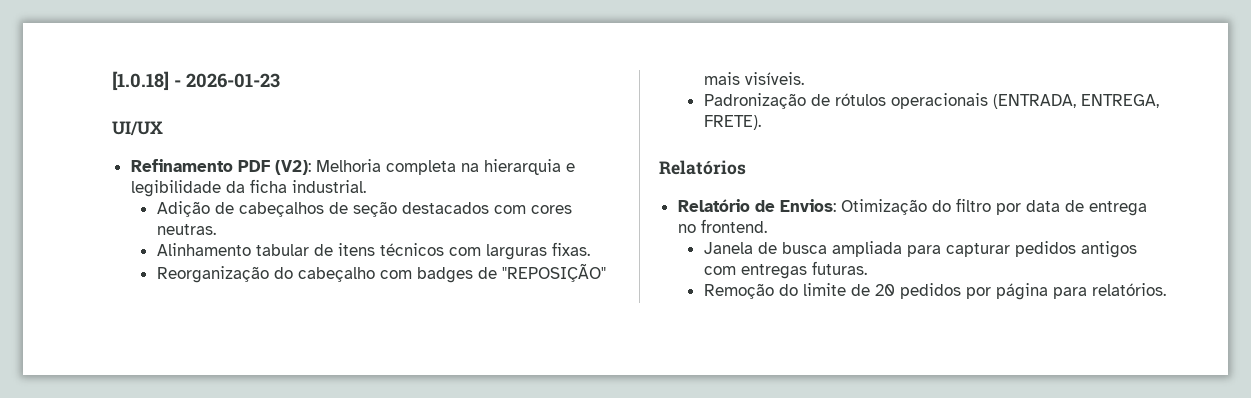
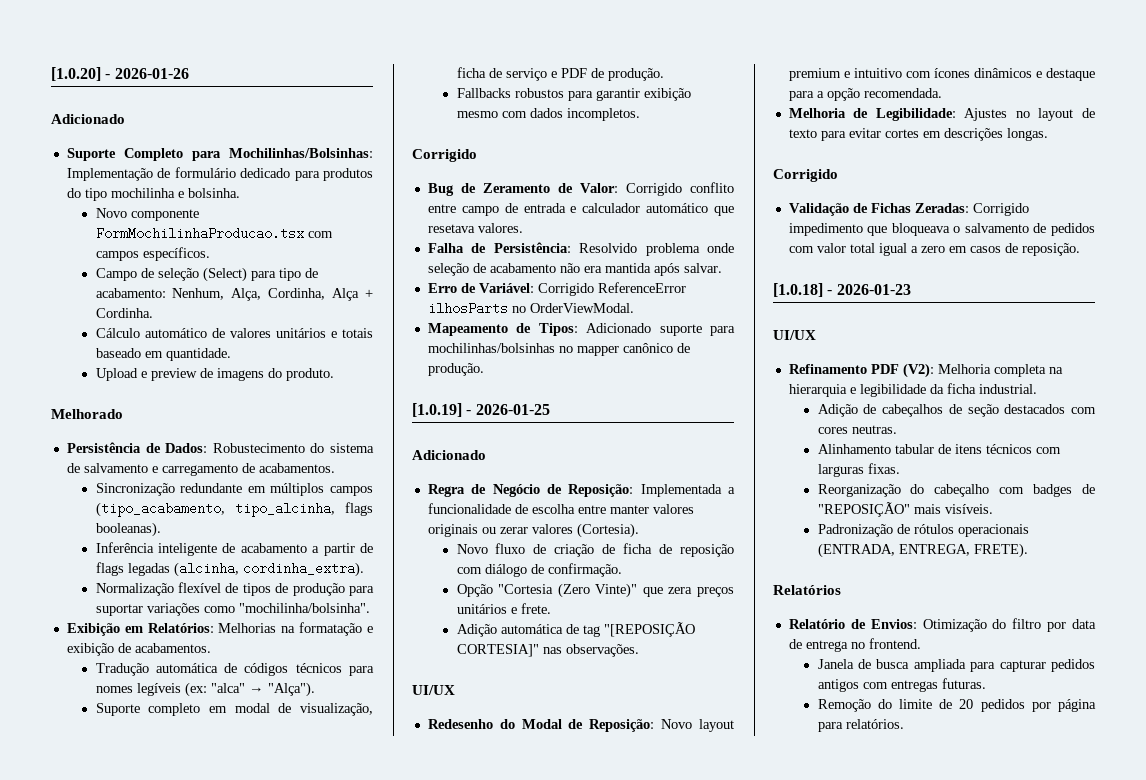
+ [1.0.20] - 2026-01-26
+ Adicionado
+ Suporte Completo para Mochilinhas/Bolsinhas: Implementação de formulário dedicado para produtos do tipo mochilinha e bolsinha.
+ Novo componente FormMochilinhaProducao.tsx com campos específicos.
+ Campo de seleção (Select) para tipo de acabamento: Nenhum, Alça, Cordinha, Alça + Cordinha.
+ Cálculo automático de valores unitários e totais baseado em quantidade.
+ Upload e preview de imagens do produto.
+ Melhorado
+ Persistência de Dados: Robustecimento do sistema de salvamento e carregamento de acabamentos.
+ Sincronização redundante em múltiplos campos (tipo_acabamento, tipo_alcinha, flags booleanas).
+ Inferência inteligente de acabamento a partir de flags legadas (alcinha, cordinha_extra).
+ Normalização flexível de tipos de produção para suportar variações como "mochilinha/bolsinha".
+ Exibição em Relatórios: Melhorias na formatação e exibição de acabamentos.
+ Tradução automática de códigos técnicos para nomes legíveis (ex: "alca" → "Alça").
+ Suporte completo em modal de visualização, ficha de serviço e PDF de produção.
+ Fallbacks robustos para garantir exibição mesmo com dados incompletos.
+ Corrigido
+ Bug de Zeramento de Valor: Corrigido conflito entre campo de entrada e calculador automático que resetava valores.
+ Falha de Persistência: Resolvido problema onde seleção de acabamento não era mantida após salvar.
+ Erro de Variável: Corrigido ReferenceError ilhosParts no OrderViewModal.
+ Mapeamento de Tipos: Adicionado suporte para mochilinhas/bolsinhas no mapper canônico de produção.
+ [1.0.19] - 2026-01-25
+ Adicionado
+ Regra de Negócio de Reposição: Implementada a funcionalidade de escolha entre manter valores originais ou zerar valores (Cortesia).
+ Novo fluxo de criação de ficha de reposição com diálogo de confirmação.
+ Opção "Cortesia (Zero Vinte)" que zera preços unitários e frete.
+ Adição automática de tag "[REPOSIÇÃO CORTESIA]" nas observações.
+ UI/UX
+ Redesenho do Modal de Reposição: Novo layout premium e intuitivo com ícones dinâmicos e destaque para a opção recomendada.
+ Melhoria de Legibilidade: Ajustes no layout de texto para evitar cortes em descrições longas.
+ Corrigido
+ Validação de Fichas Zeradas: Corrigido impedimento que bloqueava o salvamento de pedidos com valor total igual a zero em casos de reposição.

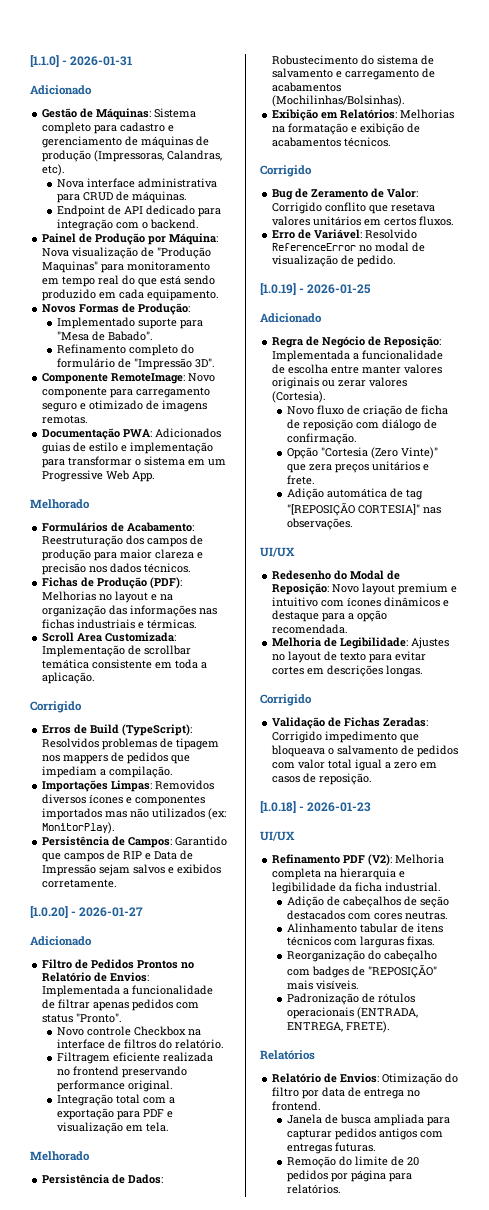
- [1.0.20] - 2026-01-26
+ [1.1.0] - 2026-01-31
  Adicionado
- Suporte Completo para Mochilinhas/Bolsinhas: Implementação de formulário dedicado para produtos do tipo mochilinha e bolsinha.
- Novo componente FormMochilinhaProducao.tsx com campos específicos.
- Campo de seleção (Select) para tipo de acabamento: Nenhum, Alça, Cordinha, Alça + Cordinha.
- Cálculo automático de valores unitários e totais baseado em quantidade.
- Upload e preview de imagens do produto.
+ Gestão de Máquinas: Sistema completo para cadastro e gerenciamento de máquinas de produção (Impressoras, Calandras, etc).
+ Nova interface administrativa para CRUD de máquinas.
+ Endpoint de API dedicado para integração com o backend.
+ Painel de Produção por Máquina: Nova visualização de "Produção Maquinas" para monitoramento em tempo real do que está sendo produzido em cada equipamento.
+ Novos Formas de Produção:
+ Implementado suporte para "Mesa de Babado".
+ Refinamento completo do formulário de "Impressão 3D".
+ Componente RemoteImage: Novo componente para carregamento seguro e otimizado de imagens remotas.
+ Documentação PWA: Adicionados guias de estilo e implementação para transformar o sistema em um Progressive Web App.
+ Melhorado
+ Formulários de Acabamento: Reestruturação dos campos de produção para maior clareza e precisão nos dados técnicos.
+ Fichas de Produção (PDF): Melhorias no layout e na organização das informações nas fichas industriais e térmicas.
+ Scroll Area Customizada: Implementação de scrollbar temática consistente em toda a aplicação.
+ Corrigido
+ Erros de Build (TypeScript): Resolvidos problemas de tipagem nos mappers de pedidos que impediam a compilação.
+ Importações Limpas: Removidos diversos ícones e componentes importados mas não utilizados (ex: MonitorPlay).
+ Persistência de Campos: Garantido que campos de RIP e Data de Impressão sejam salvos e exibidos corretamente.
+ [1.0.20] - 2026-01-27
+ Adicionado
+ Filtro de Pedidos Prontos no Relatório de Envios: Implementada a funcionalidade de filtrar apenas pedidos com status "Pronto".
+ Novo controle Checkbox na interface de filtros do relatório.
+ Filtragem eficiente realizada no frontend preservando performance original.
+ Integração total com a exportação para PDF e visualização em tela.
- Persistência de Dados: Robustecimento do sistema de salvamento e carregamento de acabamentos.
- Sincronização redundante em múltiplos campos (tipo_acabamento, tipo_alcinha, flags booleanas).
- Inferência inteligente de acabamento a partir de flags legadas (alcinha, cordinha_extra).
- Normalização flexível de tipos de produção para suportar variações como "mochilinha/bolsinha".
+ Persistência de Dados: Robustecimento do sistema de salvamento e carregamento de acabamentos (Mochilinhas/Bolsinhas).
- Exibição em Relatórios: Melhorias na formatação e exibição de acabamentos.
- Tradução automática de códigos técnicos para nomes legíveis (ex: "alca" → "Alça").
- Suporte completo em modal de visualização, ficha de serviço e PDF de produção.
- Fallbacks robustos para garantir exibição mesmo com dados incompletos.
+ Exibição em Relatórios: Melhorias na formatação e exibição de acabamentos técnicos.
- Bug de Zeramento de Valor: Corrigido conflito entre campo de entrada e calculador automático que resetava valores.
- Falha de Persistência: Resolvido problema onde seleção de acabamento não era mantida após salvar.
- Erro de Variável: Corrigido ReferenceError ilhosParts no OrderViewModal.
- Mapeamento de Tipos: Adicionado suporte para mochilinhas/bolsinhas no mapper canônico de produção.
+ Bug de Zeramento de Valor: Corrigido conflito que resetava valores unitários em certos fluxos.
+ Erro de Variável: Resolvido ReferenceError no modal de visualização de pedido.

